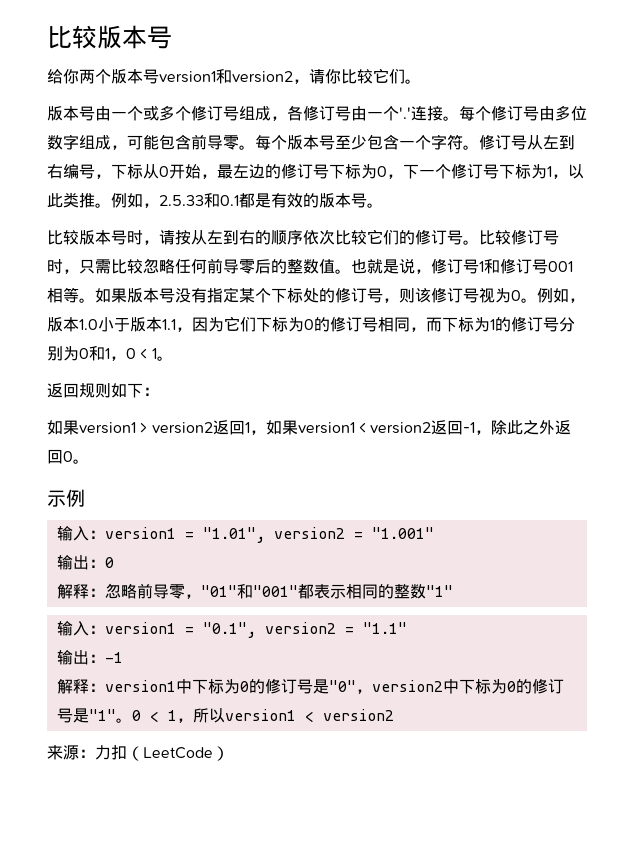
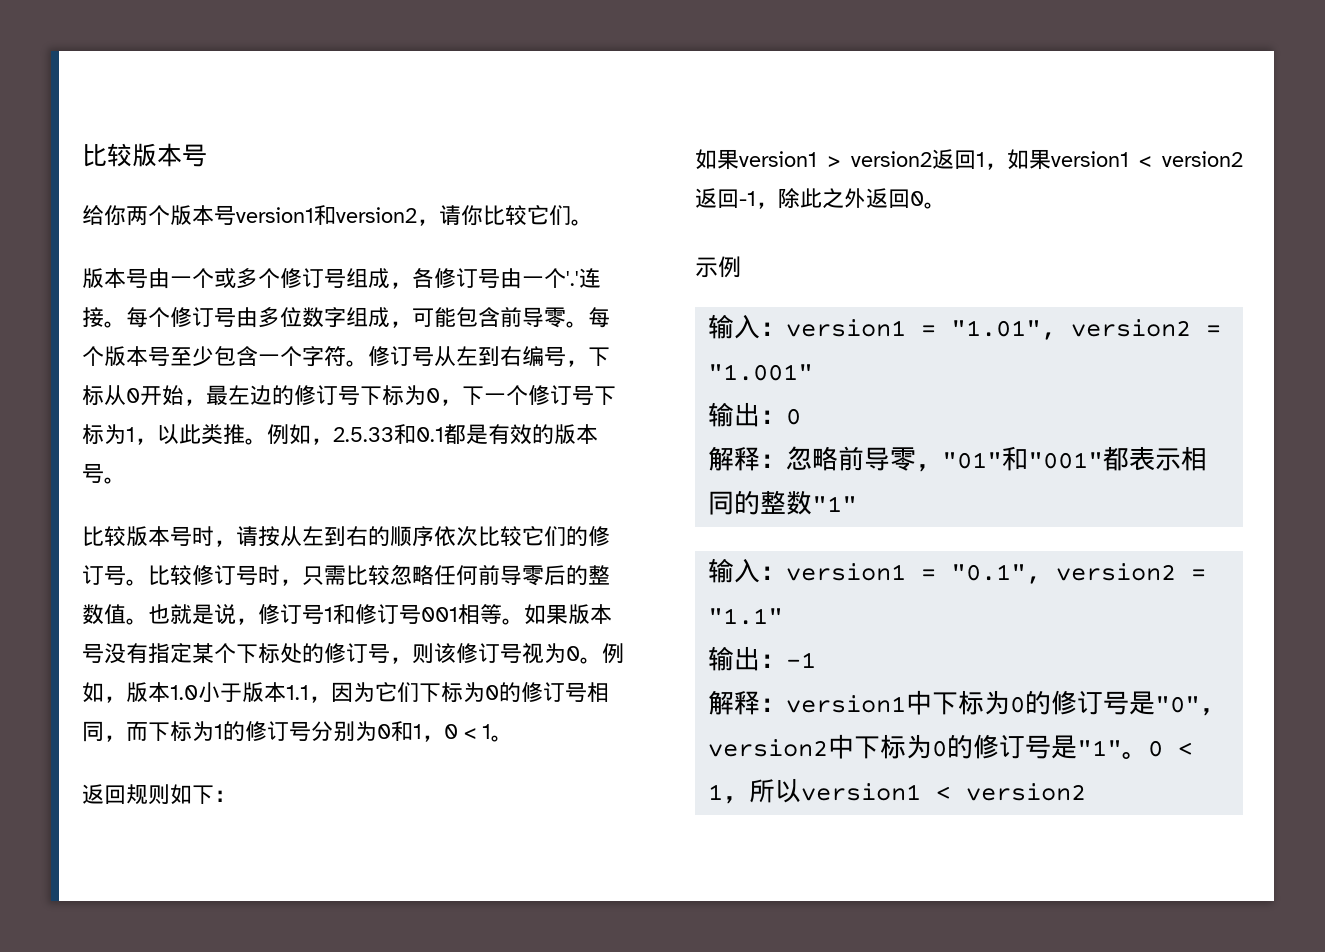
- 来源：力扣（LeetCode）

